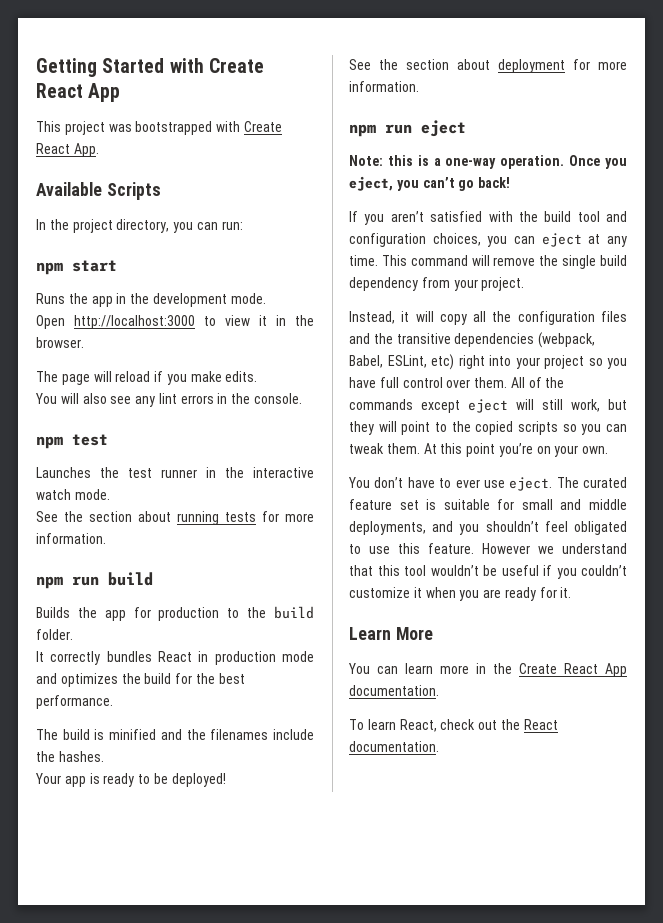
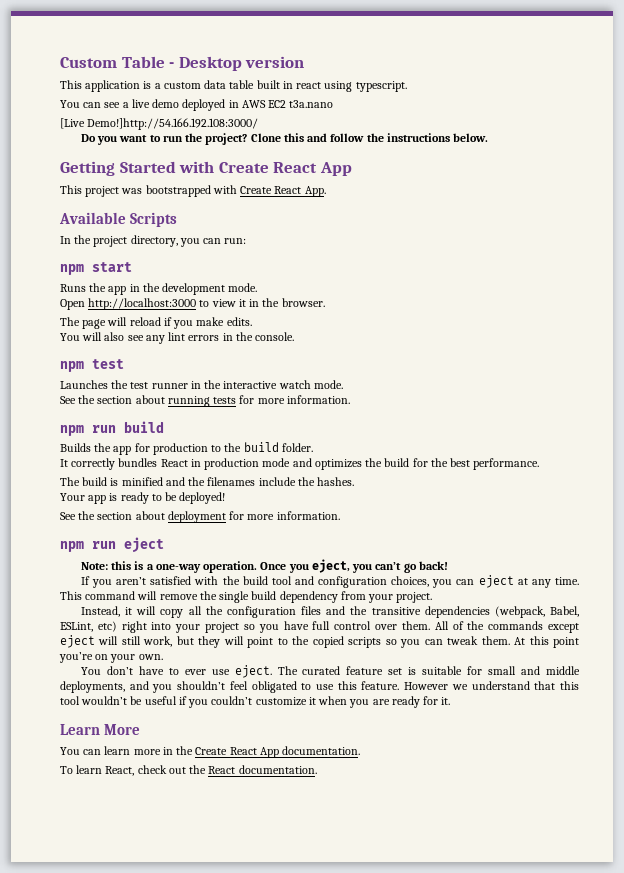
+ Custom Table - Desktop version
+ This application is a custom data table built in react using typescript.
+ You can see a live demo deployed in AWS EC2 t3a.nano
+ [Live Demo!]http://54.166.192.108:3000/
+ Do you want to run the project? Clone this and follow the instructions below.

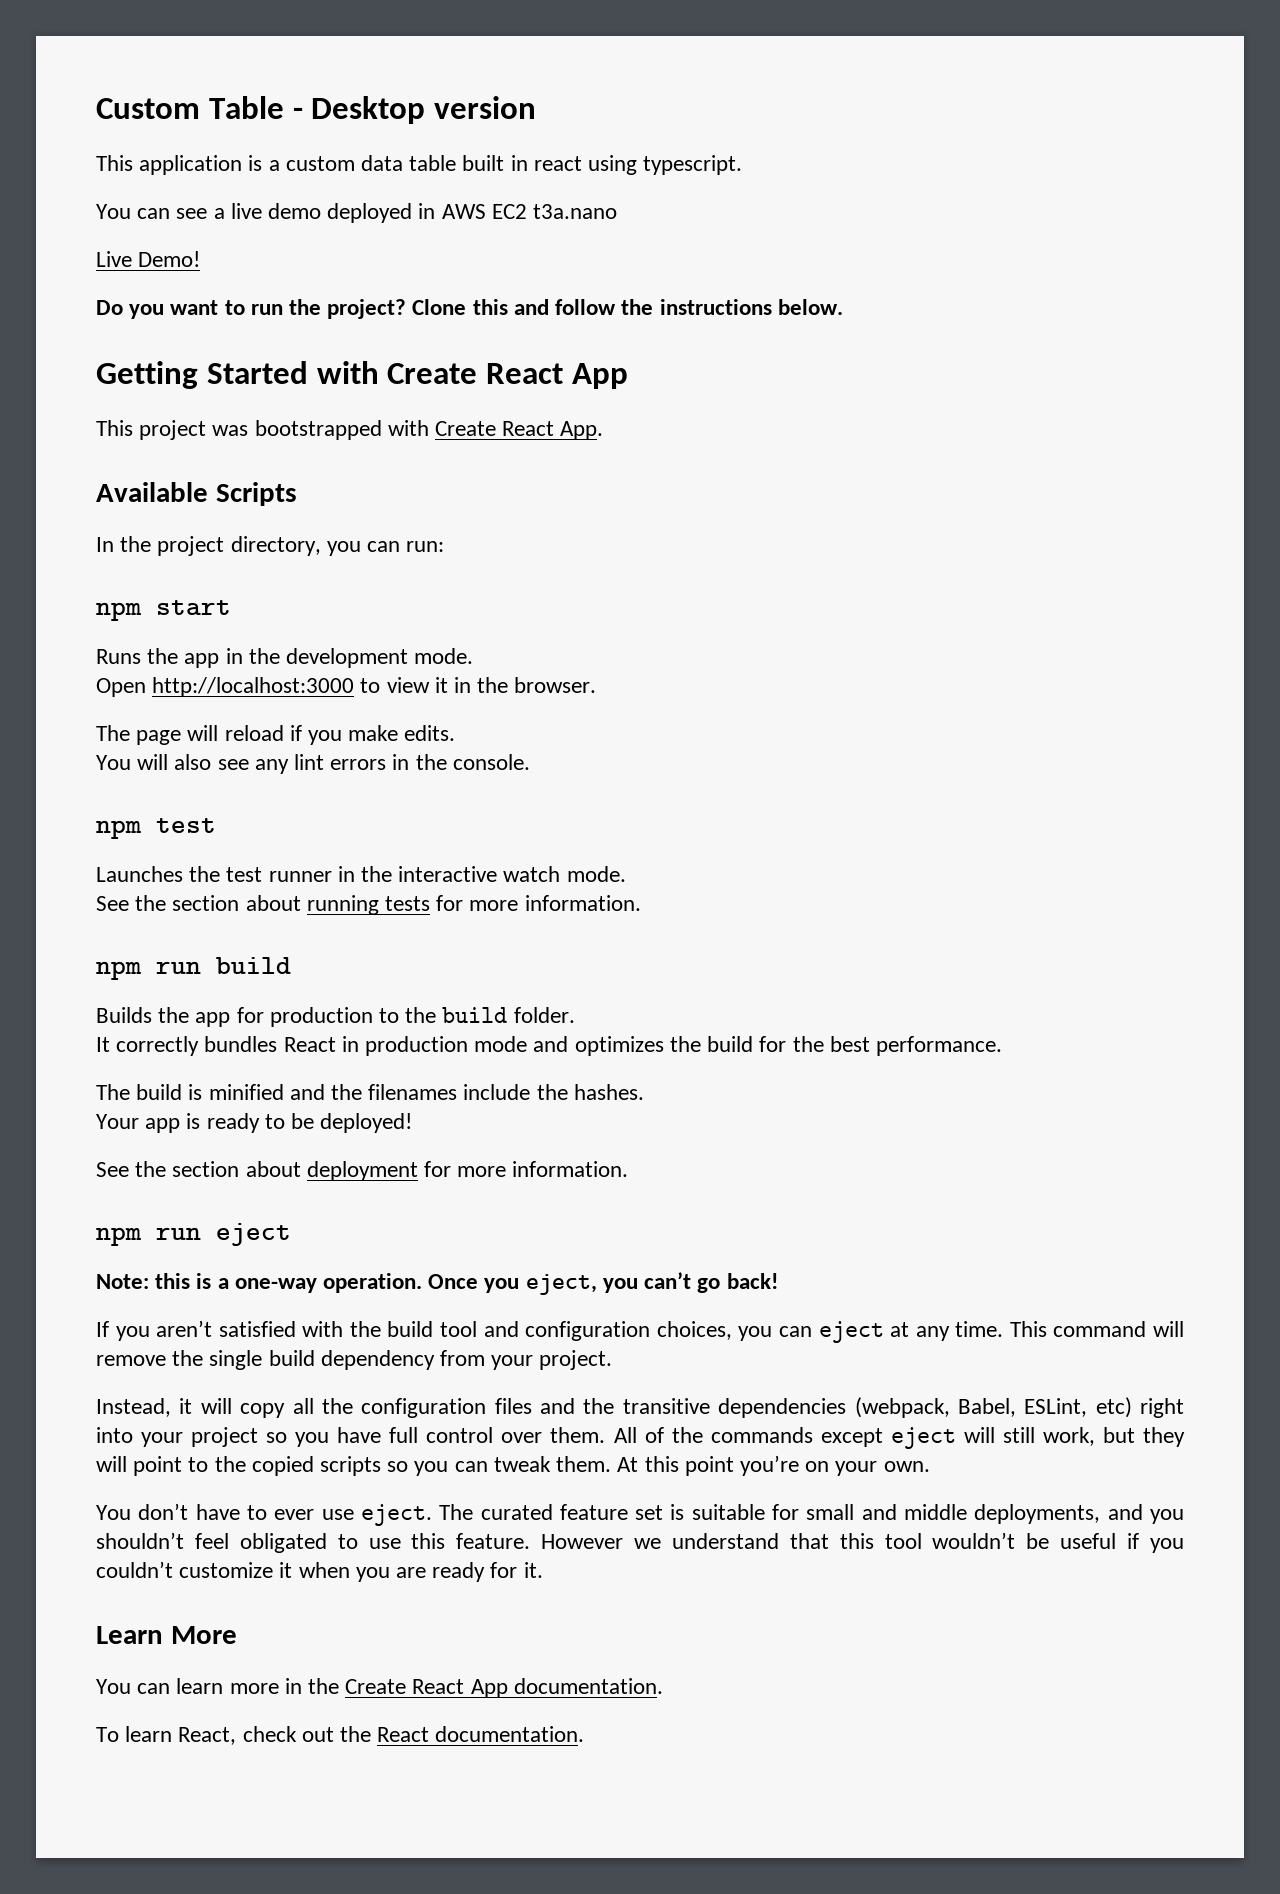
- [Live Demo!]http://54.166.192.108:3000/
+ Live Demo!

